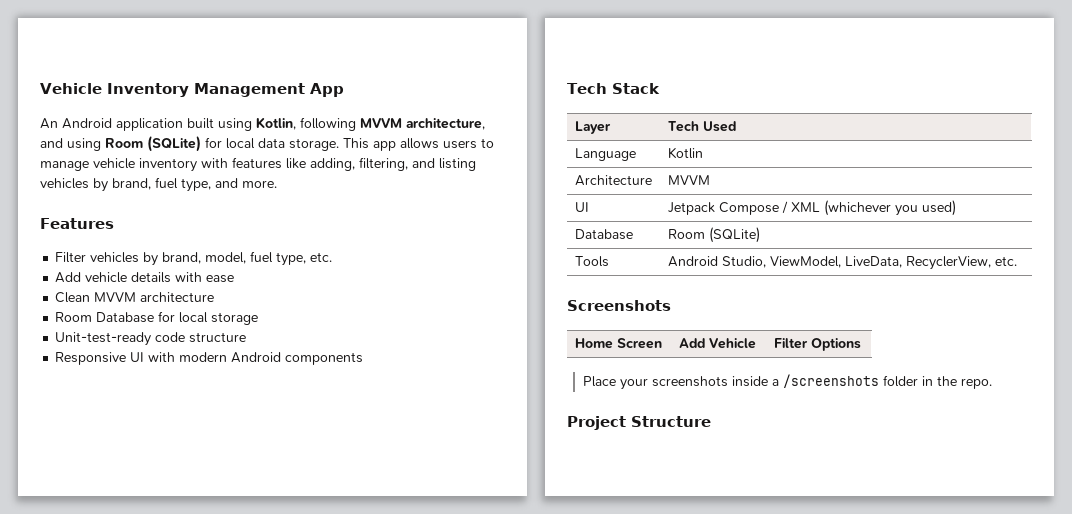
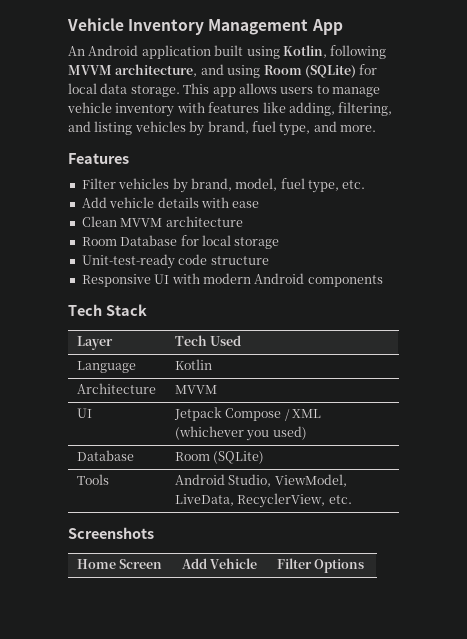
- Place your screenshots inside a /screenshots folder in the repo.
- Project Structure

